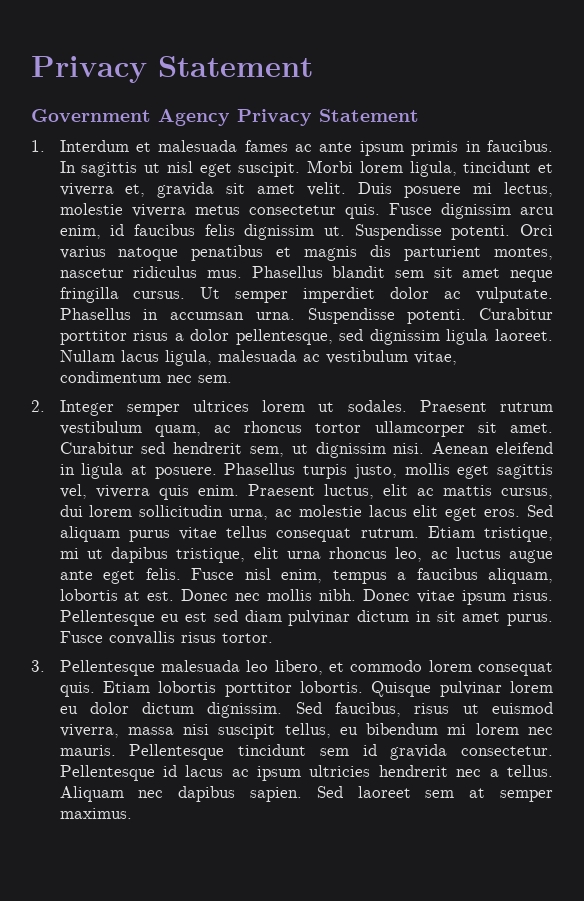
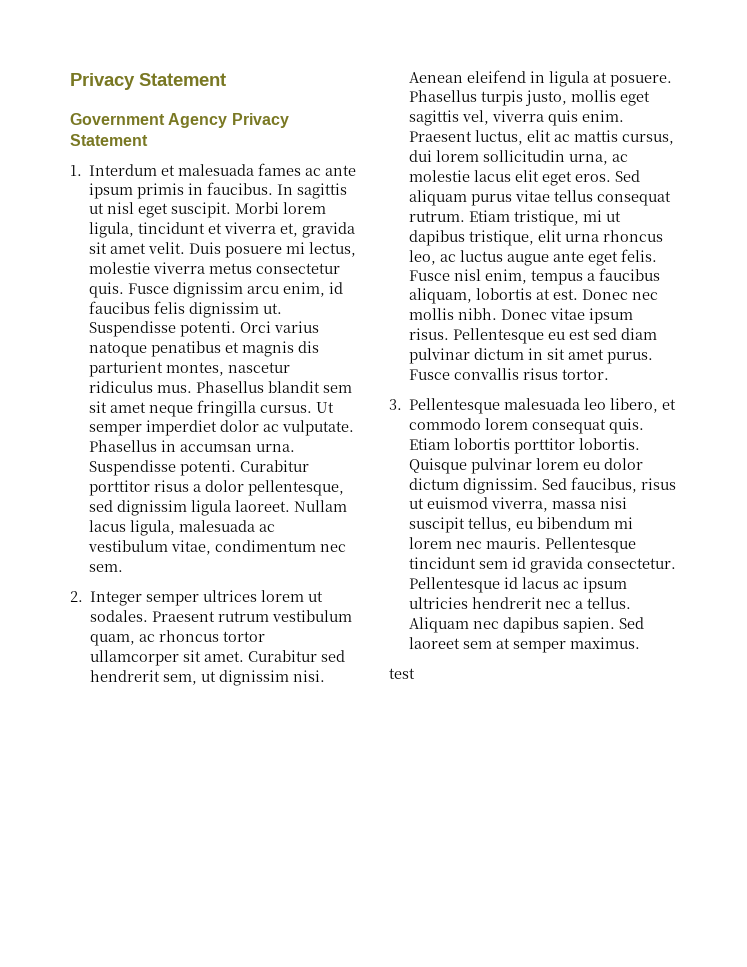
+ test

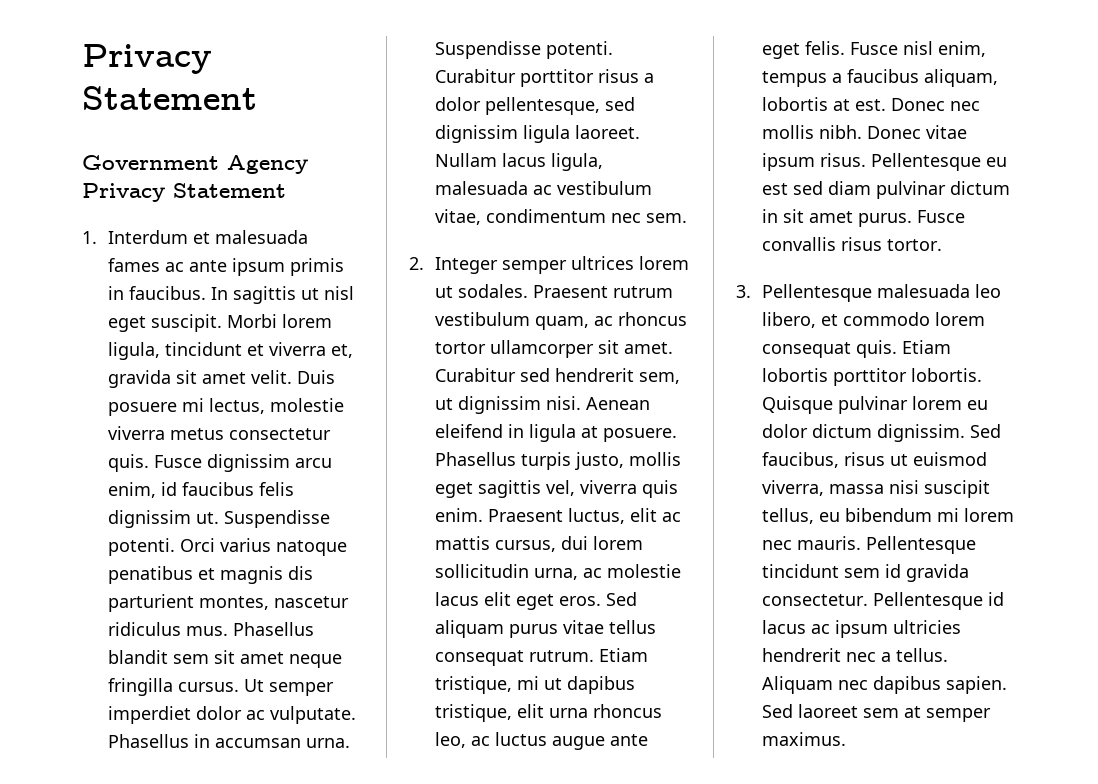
- test

